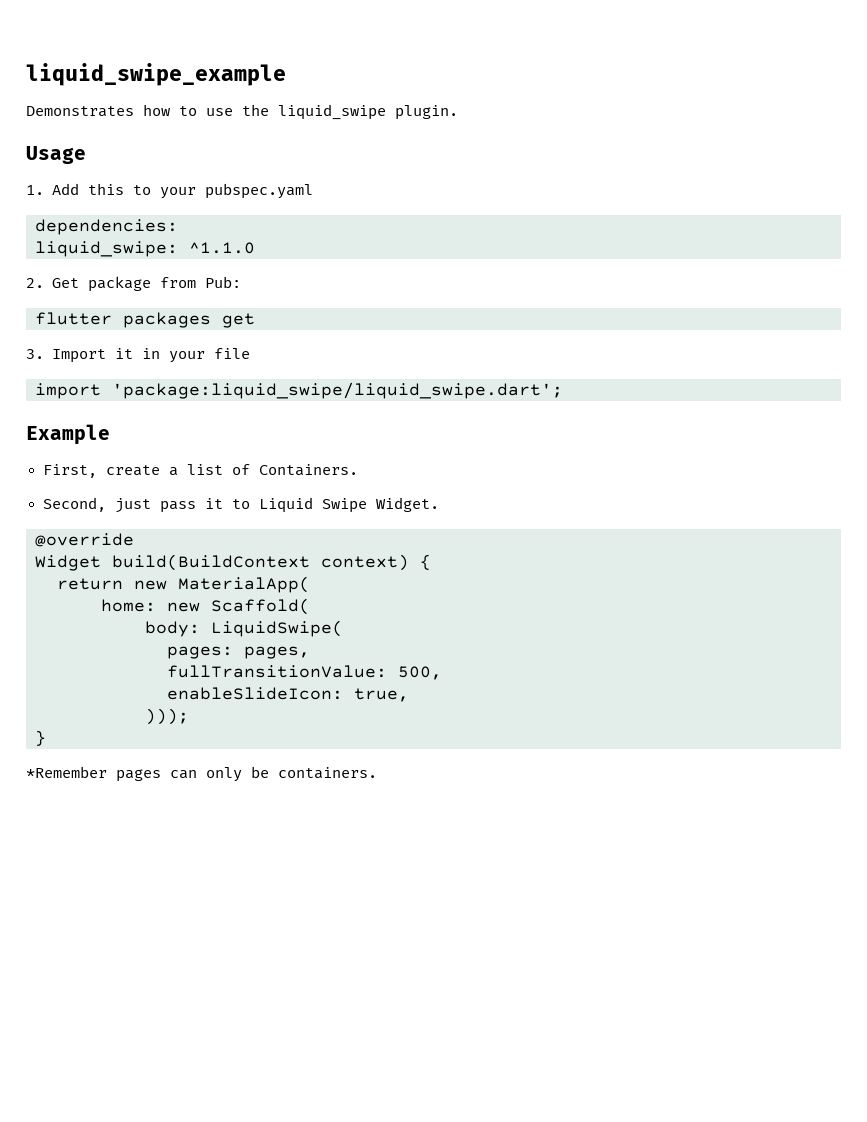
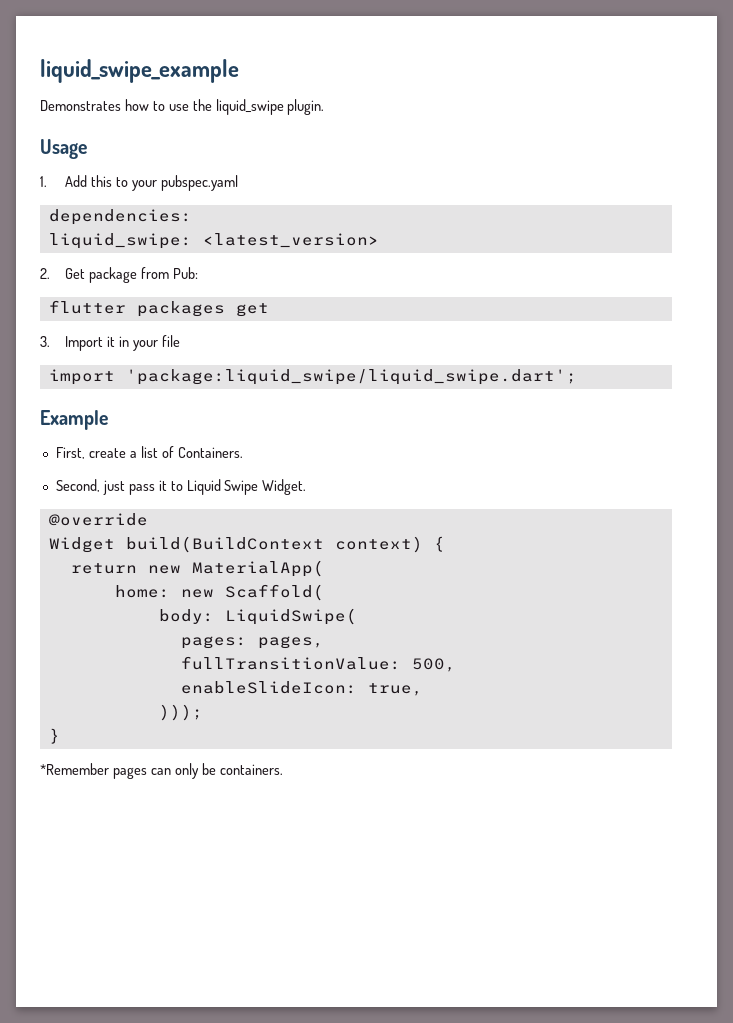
- liquid_swipe: ^1.1.0
+ liquid_swipe: <latest_version>

